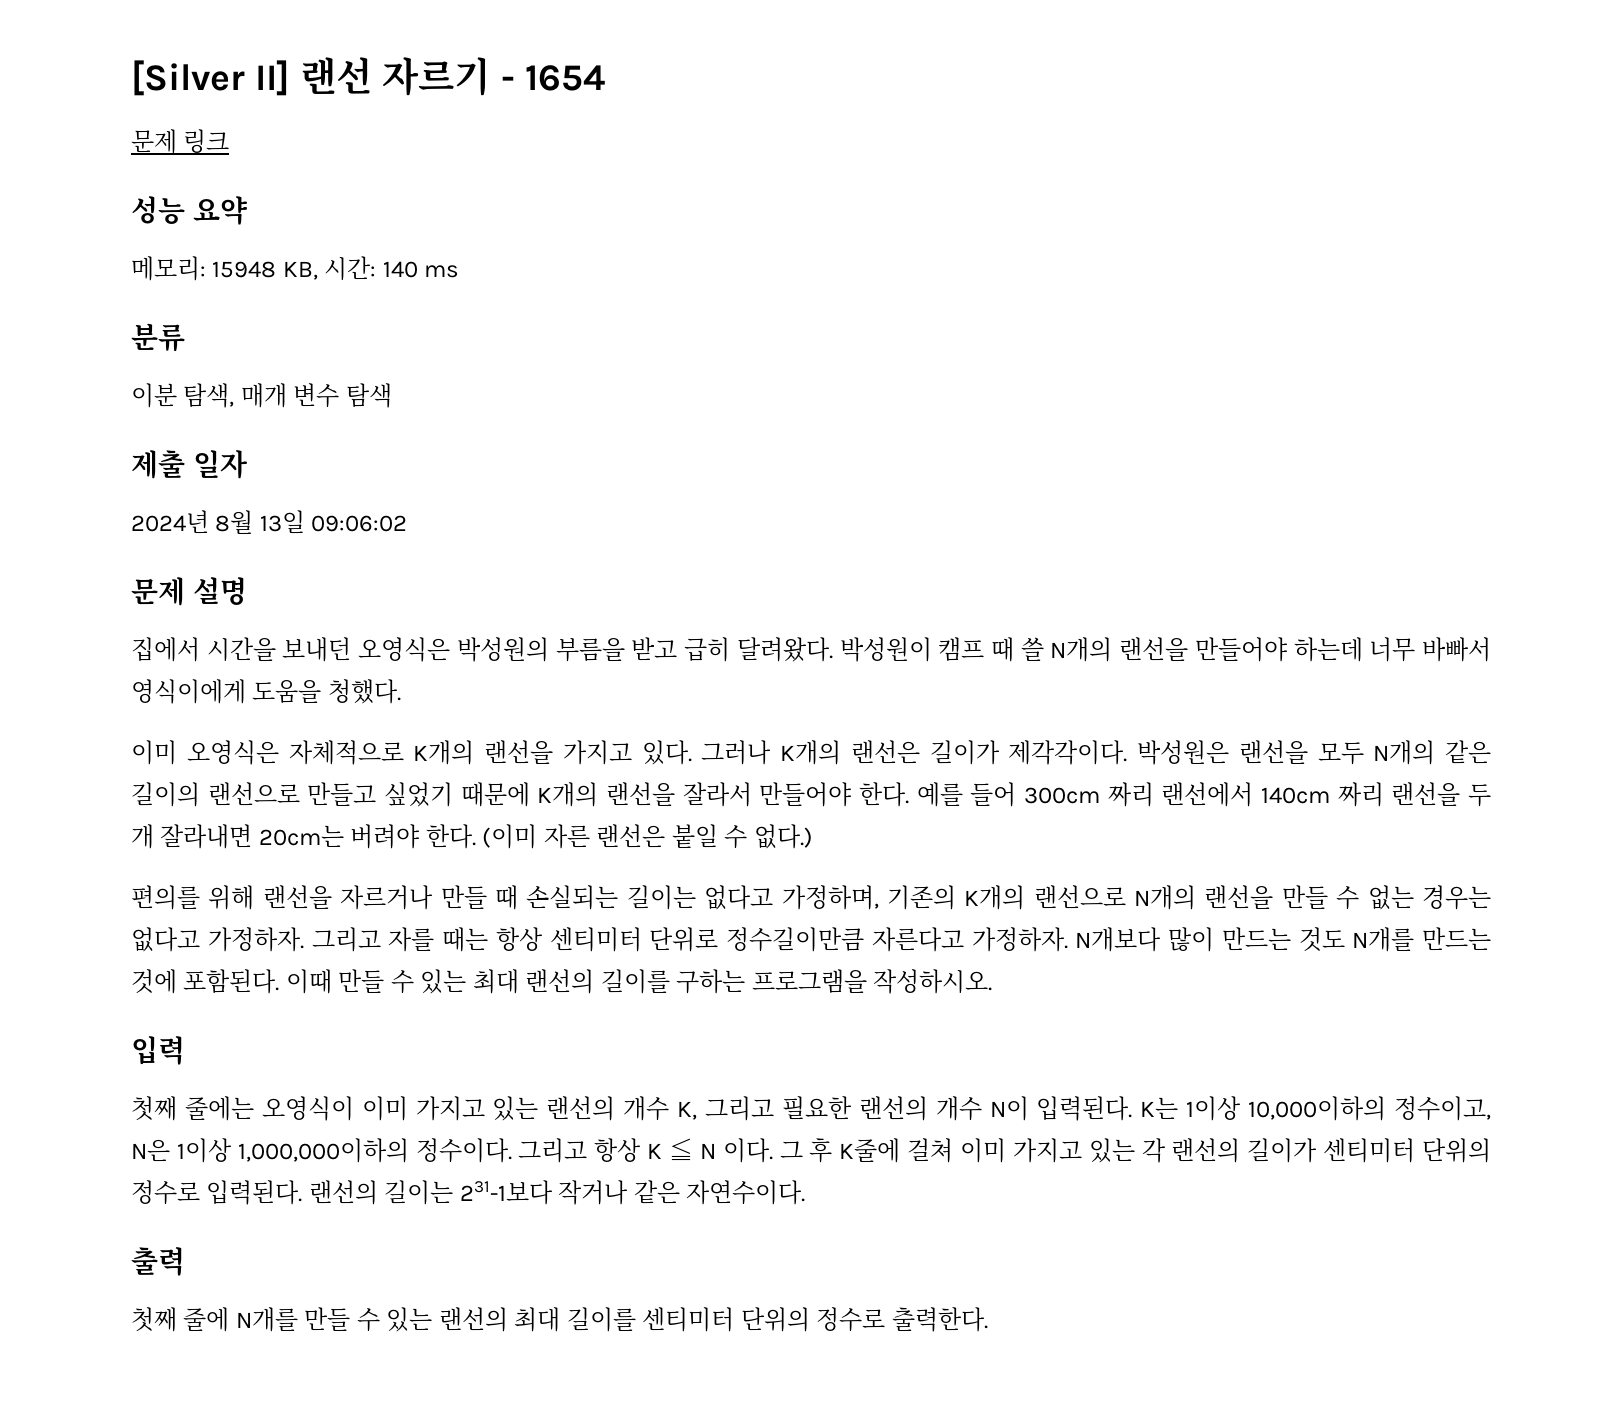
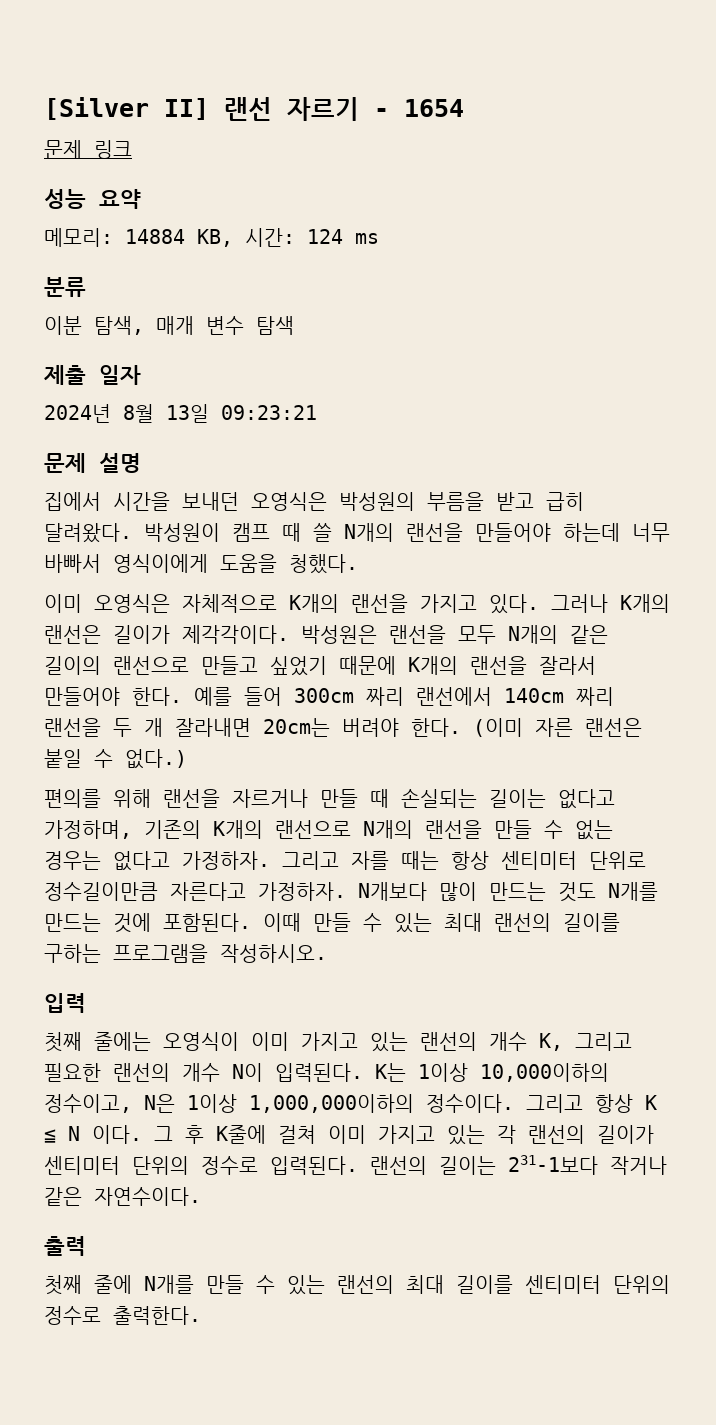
- 메모리: 15948 KB, 시간: 140 ms
+ 메모리: 14884 KB, 시간: 124 ms
- 2024년 8월 13일 09:06:02
+ 2024년 8월 13일 09:23:21

